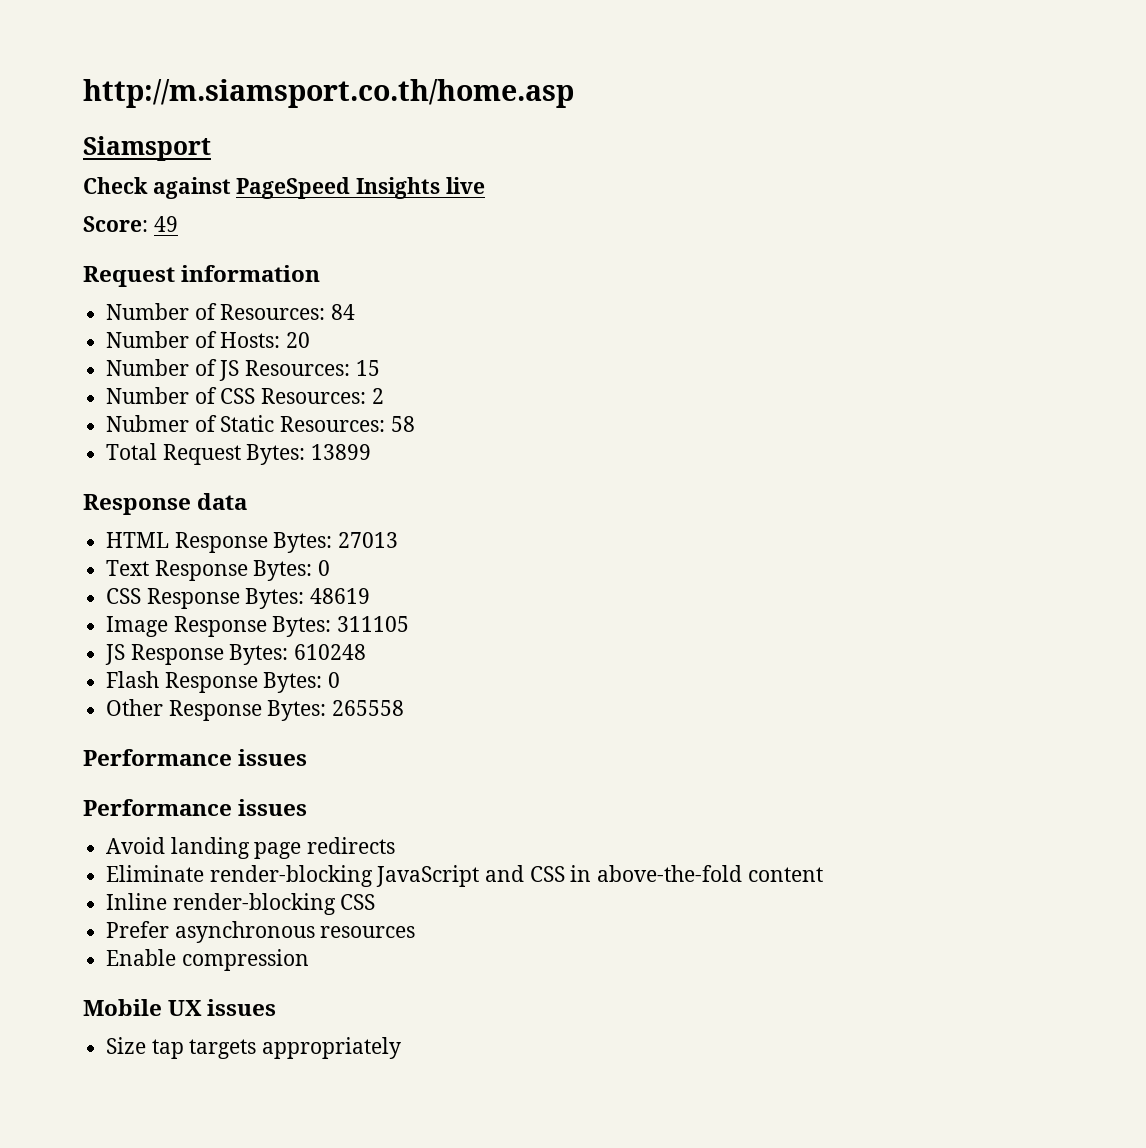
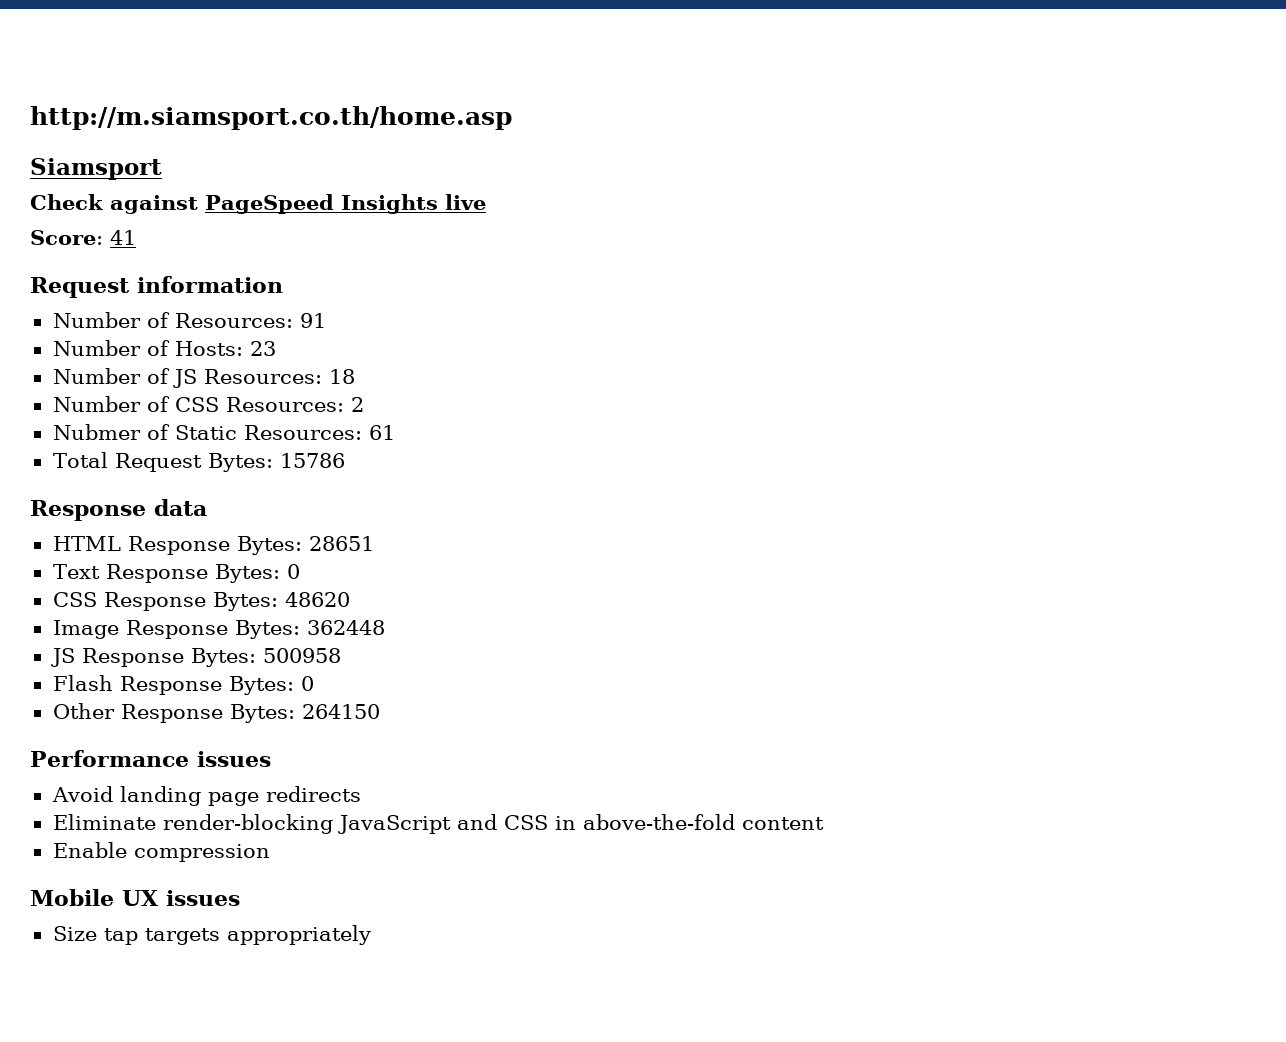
- Score: 49
+ Score: 41
- Number of Resources: 84
+ Number of Resources: 91
- Number of Hosts: 20
+ Number of Hosts: 23
- Number of JS Resources: 15
+ Number of JS Resources: 18
- Nubmer of Static Resources: 58
+ Nubmer of Static Resources: 61
- Total Request Bytes: 13899
+ Total Request Bytes: 15786
- HTML Response Bytes: 27013
+ HTML Response Bytes: 28651
- CSS Response Bytes: 48619
+ CSS Response Bytes: 48620
- Image Response Bytes: 311105
+ Image Response Bytes: 362448
- JS Response Bytes: 610248
+ JS Response Bytes: 500958
- Other Response Bytes: 265558
- Performance issues
+ Other Response Bytes: 264150
- Inline render-blocking CSS
- Prefer asynchronous resources

